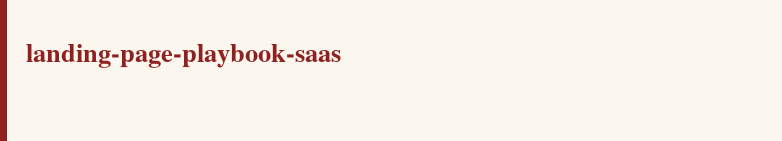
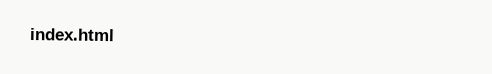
- landing-page-playbook-saas
+ index.html

